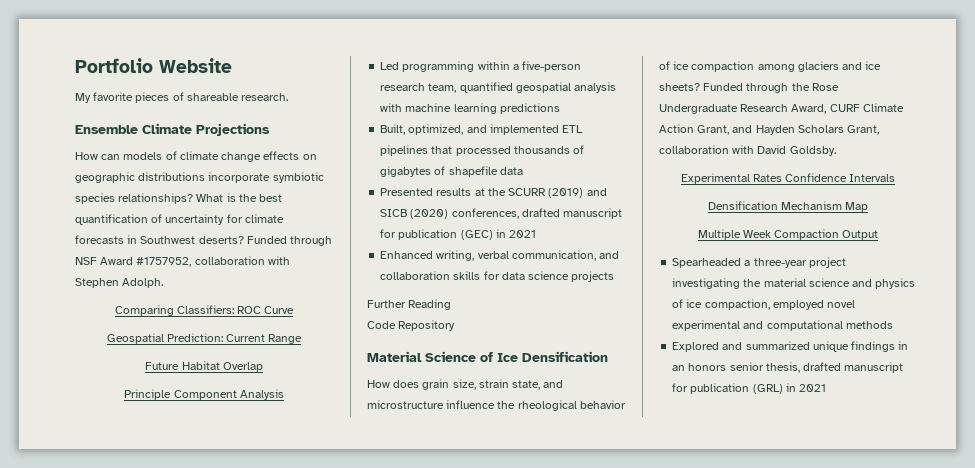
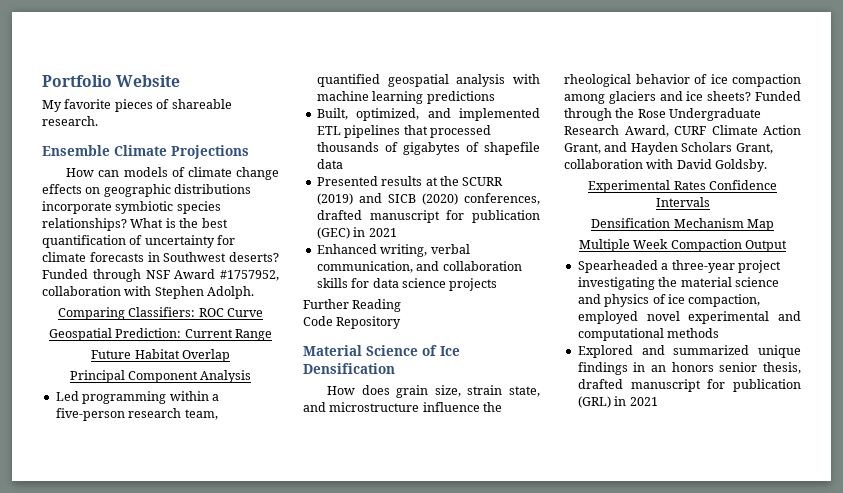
- Principle Component Analysis
+ Principal Component Analysis

